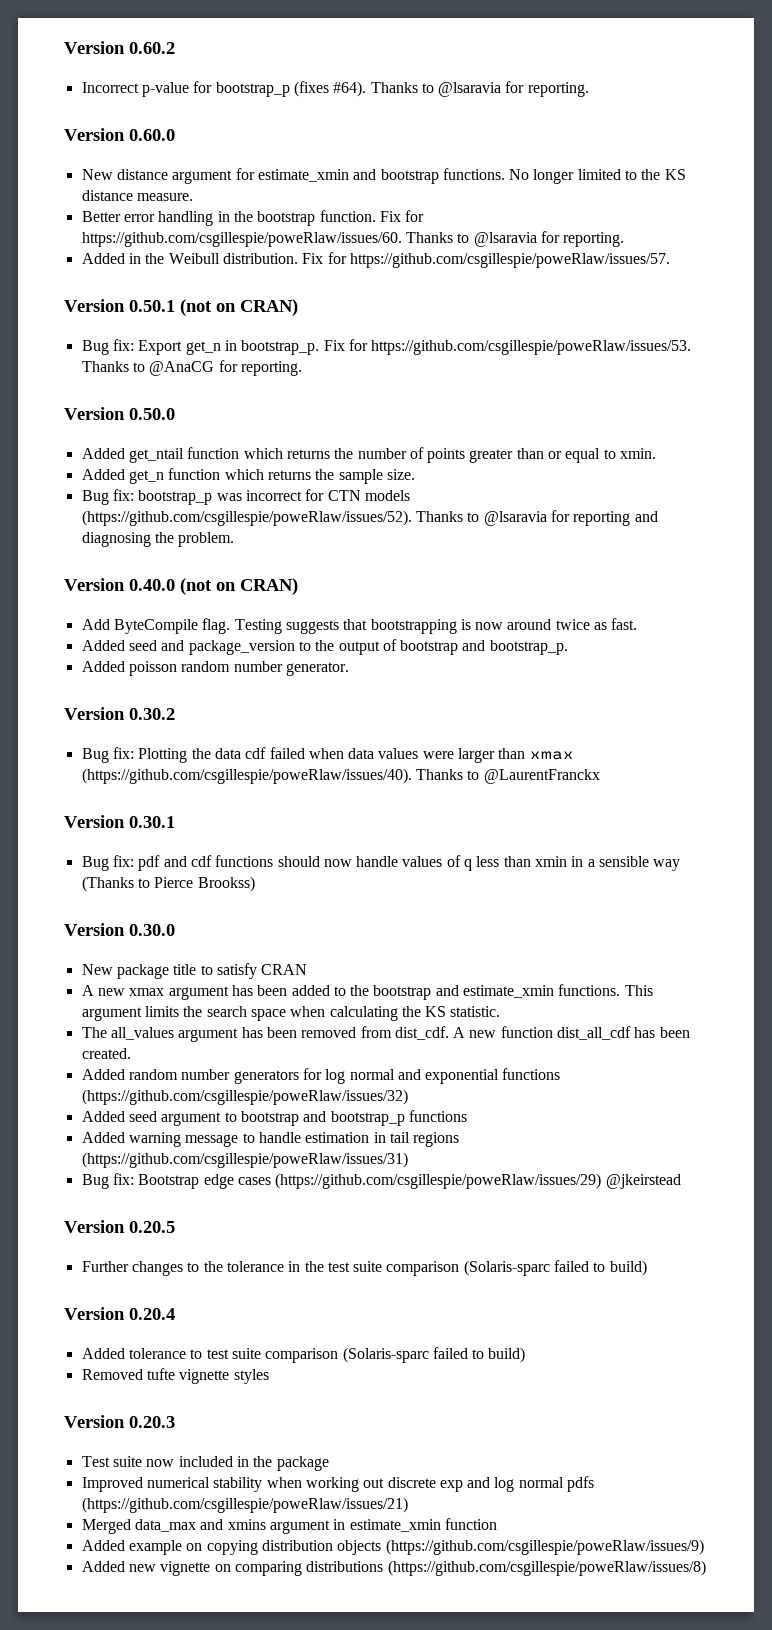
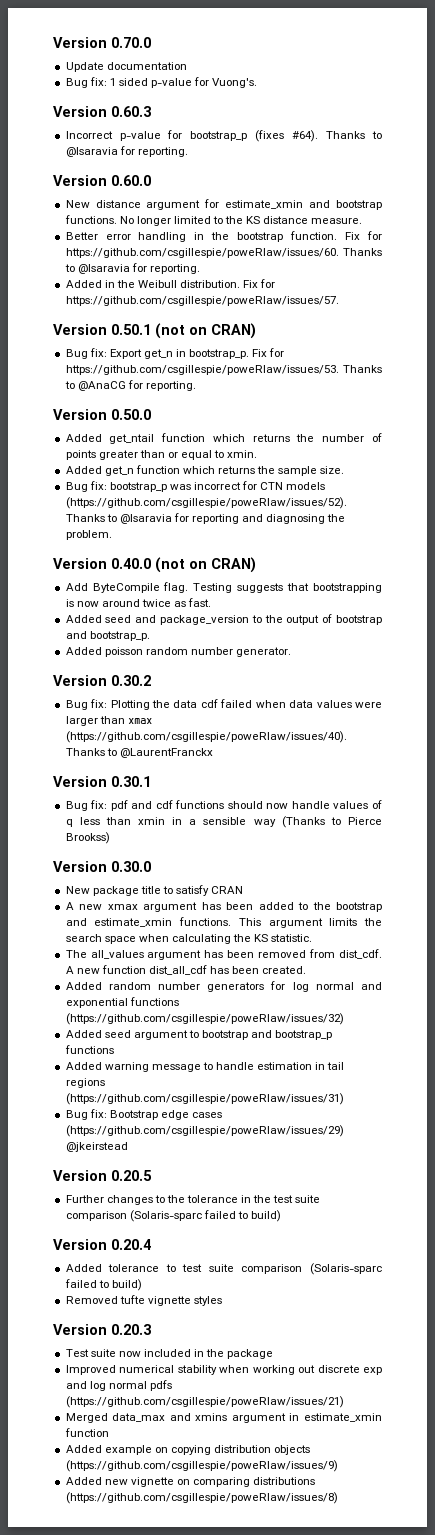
- Version 0.60.2
+ Version 0.70.0
+ Update documentation
+ Bug fix: 1 sided p-value for Vuong's.
+ Version 0.60.3

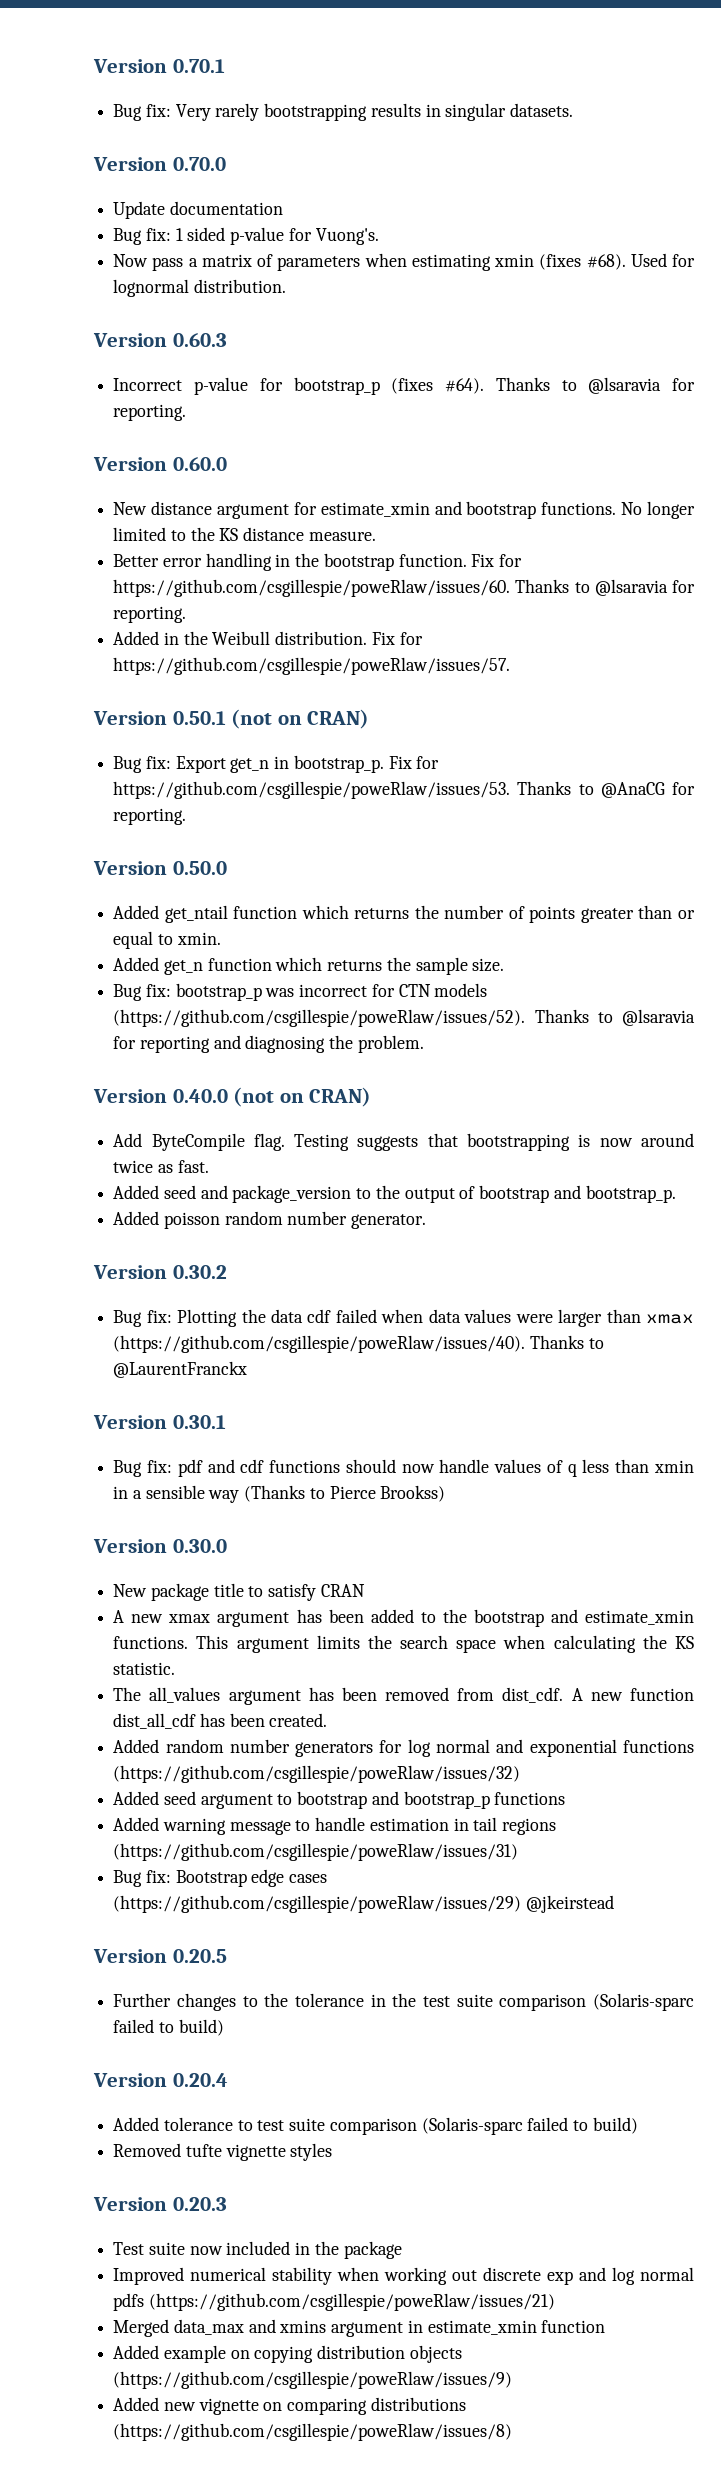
+ Version 0.70.1
+ Bug fix: Very rarely bootstrapping results in singular datasets.
+ Now pass a matrix of parameters when estimating xmin (fixes #68). Used for lognormal distribution.

